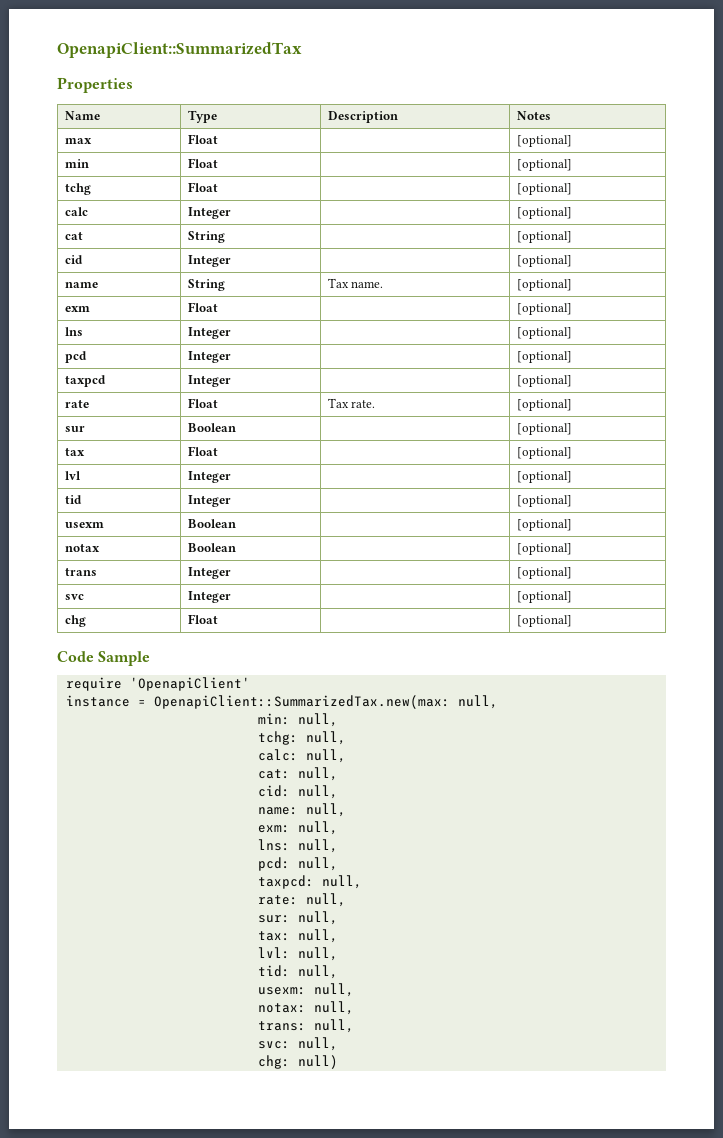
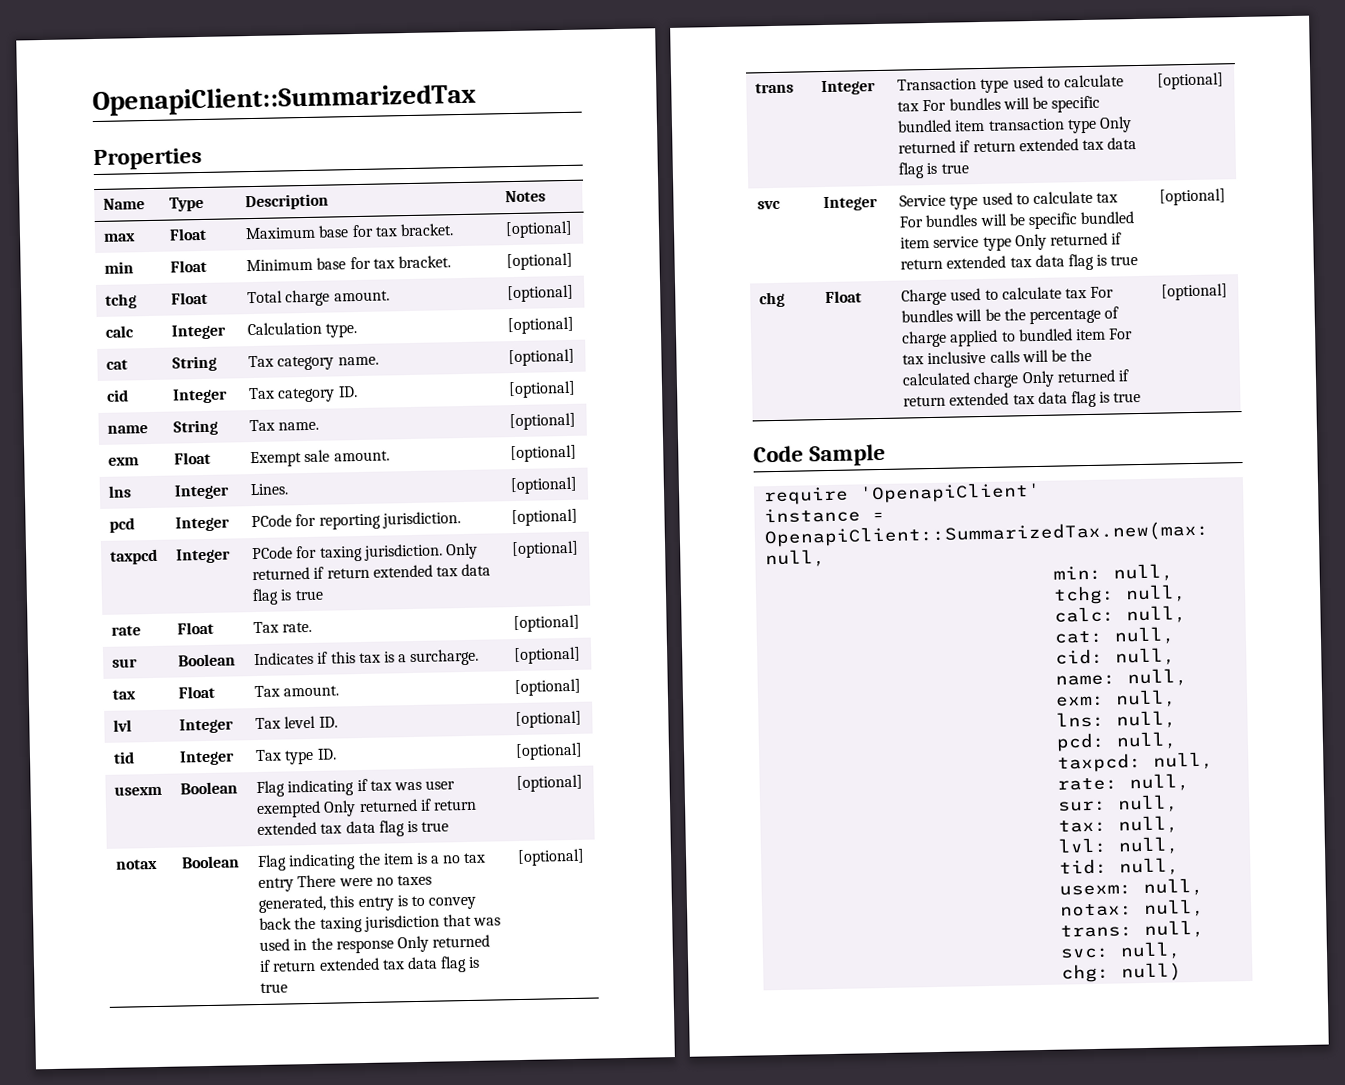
- max | Float | | [optional]
- min | Float | | [optional]
+ max | Float | Maximum base for tax bracket. | [optional]
+ min | Float | Minimum base for tax bracket. | [optional]
- tchg | Float | | [optional]
+ tchg | Float | Total charge amount. | [optional]
- calc | Integer | | [optional]
+ calc | Integer | Calculation type. | [optional]
- cat | String | | [optional]
+ cat | String | Tax category name. | [optional]
- cid | Integer | | [optional]
+ cid | Integer | Tax category ID. | [optional]
- exm | Float | | [optional]
+ exm | Float | Exempt sale amount. | [optional]
- lns | Integer | | [optional]
+ lns | Integer | Lines. | [optional]
- pcd | Integer | | [optional]
+ pcd | Integer | PCode for reporting jurisdiction. | [optional]
- taxpcd | Integer | | [optional]
+ taxpcd | Integer | PCode for taxing jurisdiction. Only returned if return extended tax data flag is true | [optional]
- sur | Boolean | | [optional]
+ sur | Boolean | Indicates if this tax is a surcharge. | [optional]
- tax | Float | | [optional]
+ tax | Float | Tax amount. | [optional]
- lvl | Integer | | [optional]
+ lvl | Integer | Tax level ID. | [optional]
- tid | Integer | | [optional]
+ tid | Integer | Tax type ID. | [optional]
- usexm | Boolean | | [optional]
- notax | Boolean | | [optional]
- trans | Integer | | [optional]
- svc | Integer | | [optional]
- chg | Float | | [optional]
+ usexm | Boolean | Flag indicating if tax was user exempted Only returned if return extended tax data flag is true | [optional]
+ notax | Boolean | Flag indicating the item is a no tax entry There were no taxes generated, this entry is to convey back the taxing jurisdiction that was used in the response Only returned if return extended tax data flag is true | [optional]
+ trans | Integer | Transaction type used to calculate tax For bundles will be specific bundled item transaction type Only returned if return extended tax data flag is true | [optional]
+ svc | Integer | Service type used to calculate tax For bundles will be specific bundled item service type Only returned if return extended tax data flag is true | [optional]
+ chg | Float | Charge used to calculate tax For bundles will be the percentage of charge applied to bundled item For tax inclusive calls will be the calculated charge Only returned if return extended tax data flag is true | [optional]

